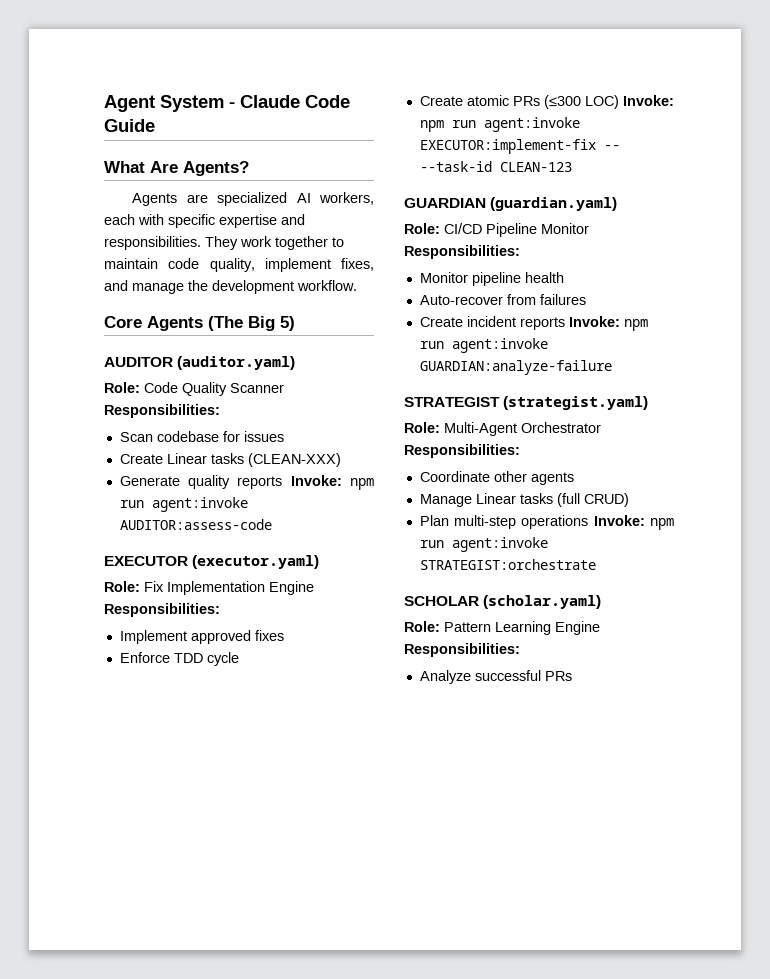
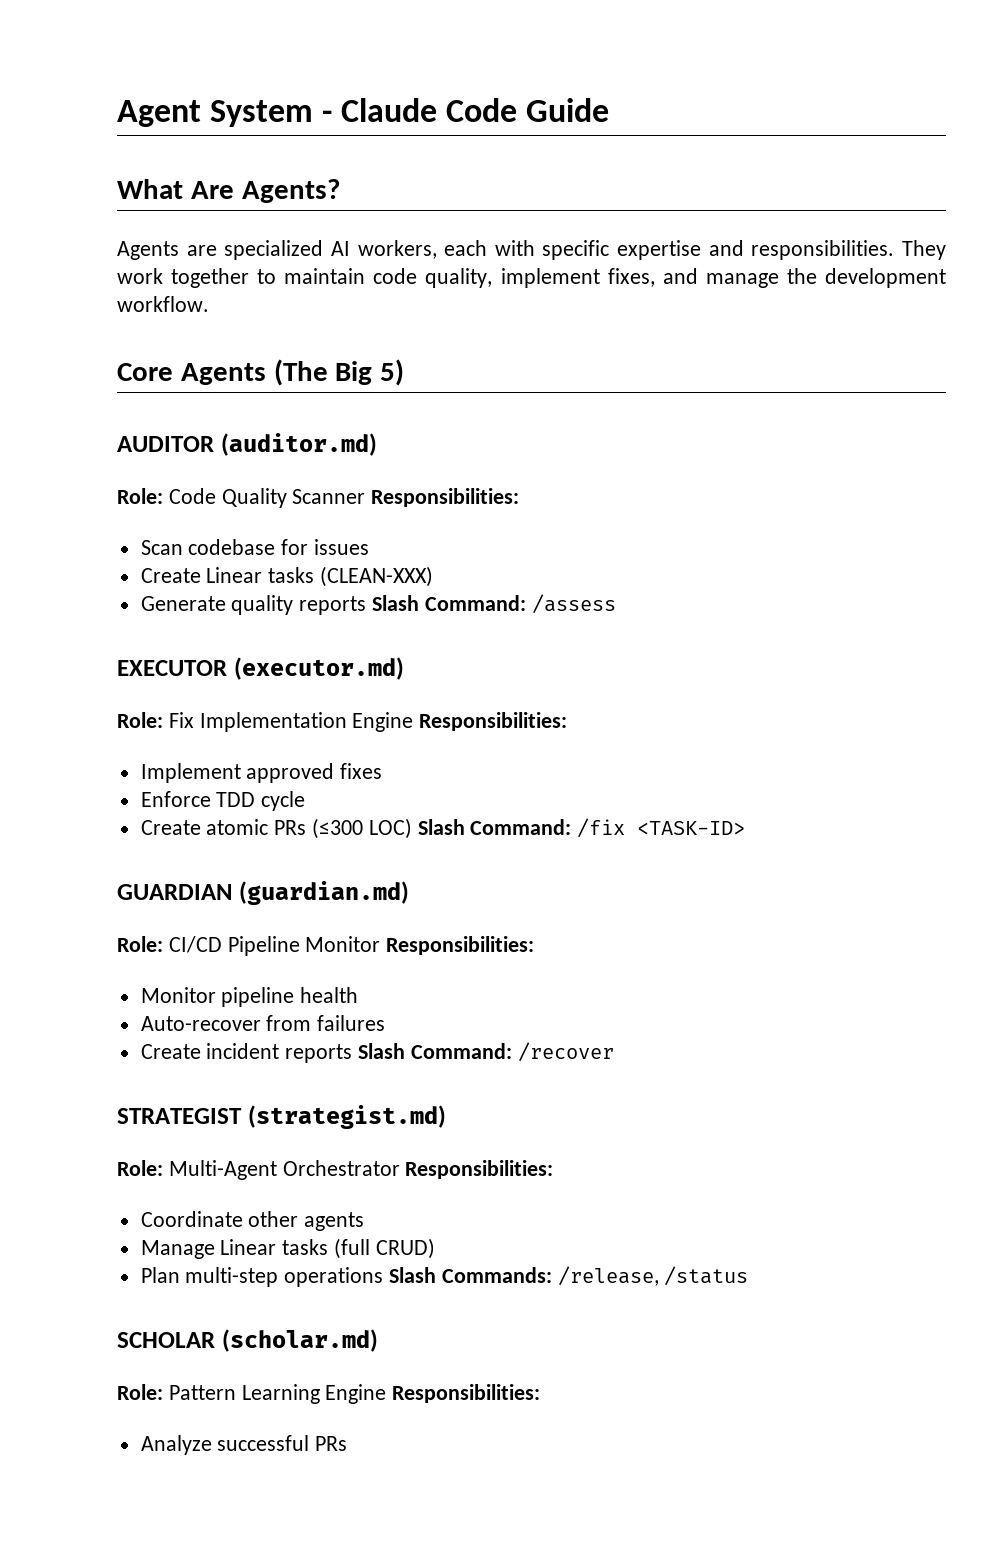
- AUDITOR (auditor.yaml)
+ AUDITOR (auditor.md)
- Generate quality reports Invoke: npm run agent:invoke AUDITOR:assess-code
+ Generate quality reports Slash Command: /assess
- EXECUTOR (executor.yaml)
+ EXECUTOR (executor.md)
- Create atomic PRs (≤300 LOC) Invoke: npm run agent:invoke EXECUTOR:implement-fix -- --task-id CLEAN-123
+ Create atomic PRs (≤300 LOC) Slash Command: /fix <TASK-ID>
- GUARDIAN (guardian.yaml)
+ GUARDIAN (guardian.md)
- Create incident reports Invoke: npm run agent:invoke GUARDIAN:analyze-failure
+ Create incident reports Slash Command: /recover
- STRATEGIST (strategist.yaml)
+ STRATEGIST (strategist.md)
- Plan multi-step operations Invoke: npm run agent:invoke STRATEGIST:orchestrate
+ Plan multi-step operations Slash Commands: /release, /status
- SCHOLAR (scholar.yaml)
+ SCHOLAR (scholar.md)

